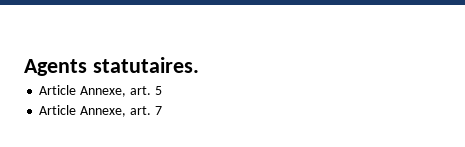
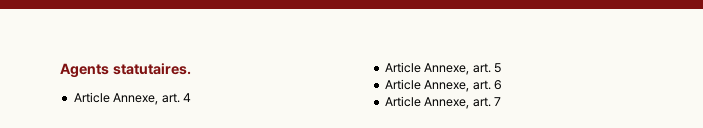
+ Article Annexe, art. 4
+ Article Annexe, art. 6

